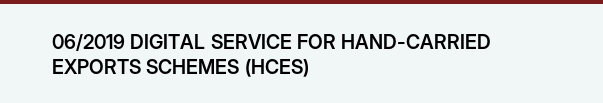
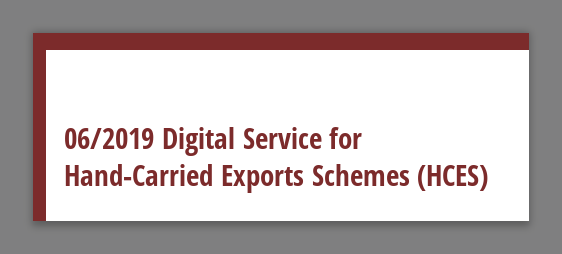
- 06/2019 DIGITAL SERVICE FOR HAND-CARRIED EXPORTS SCHEMES (HCES)
+ 06/2019 Digital Service for Hand-Carried Exports Schemes (HCES)

